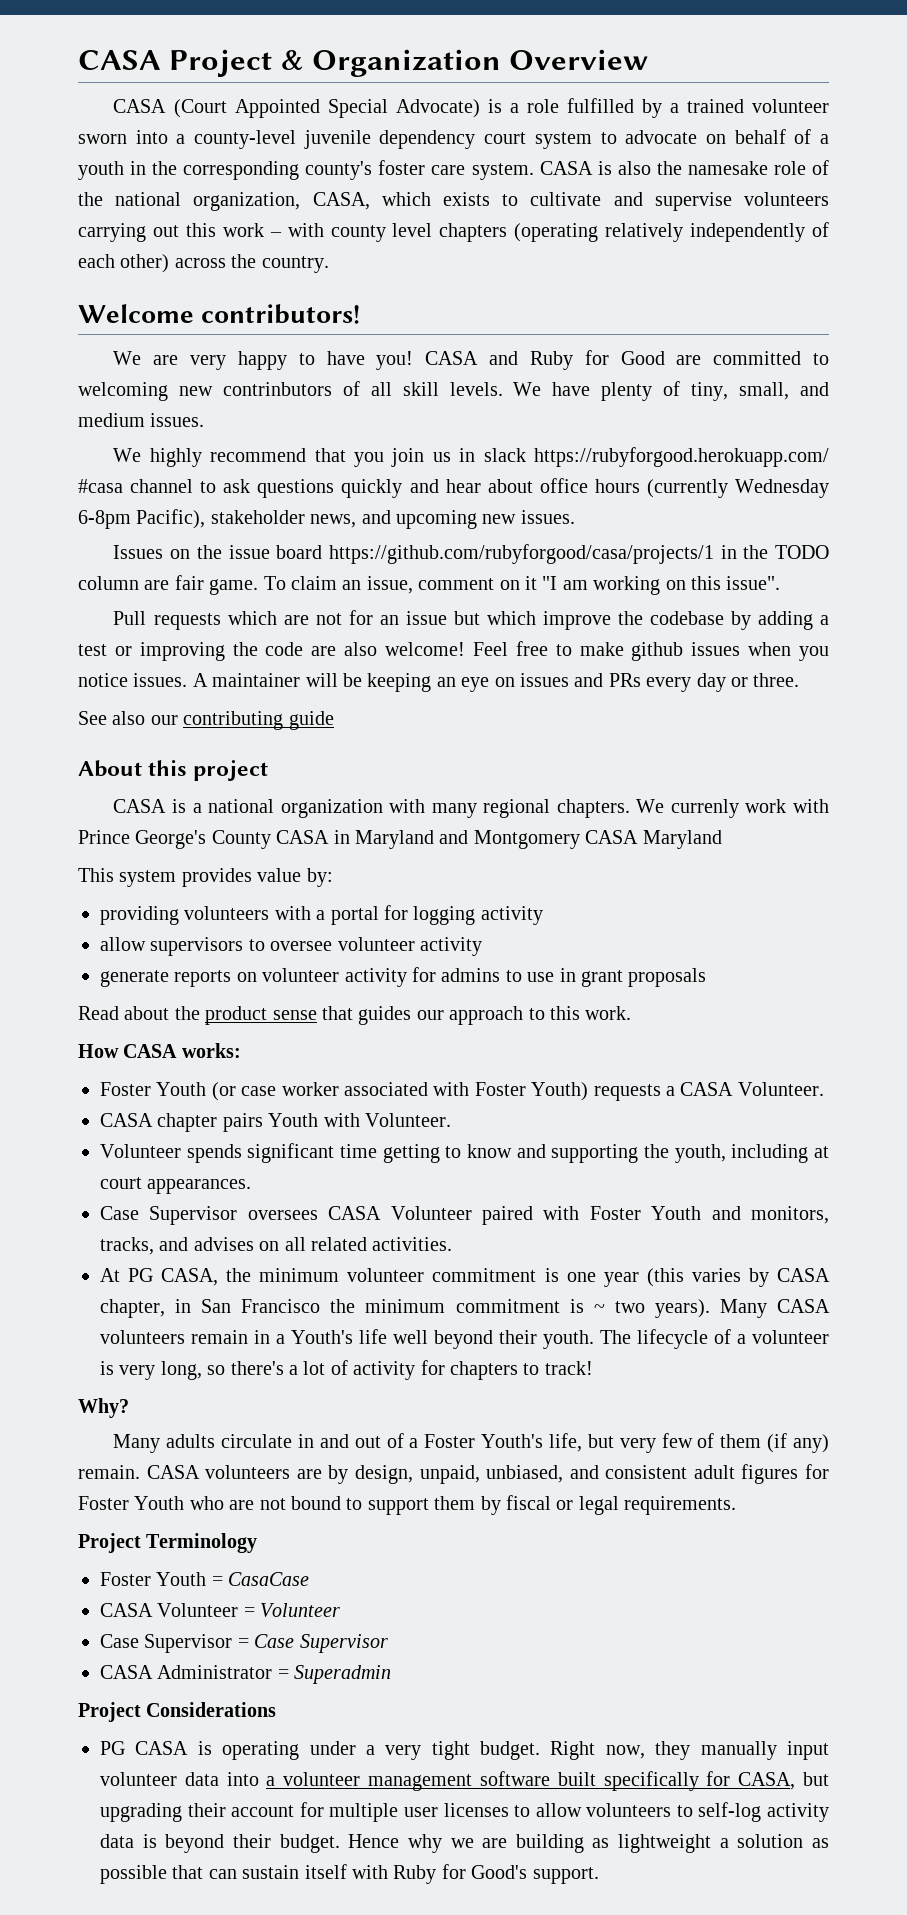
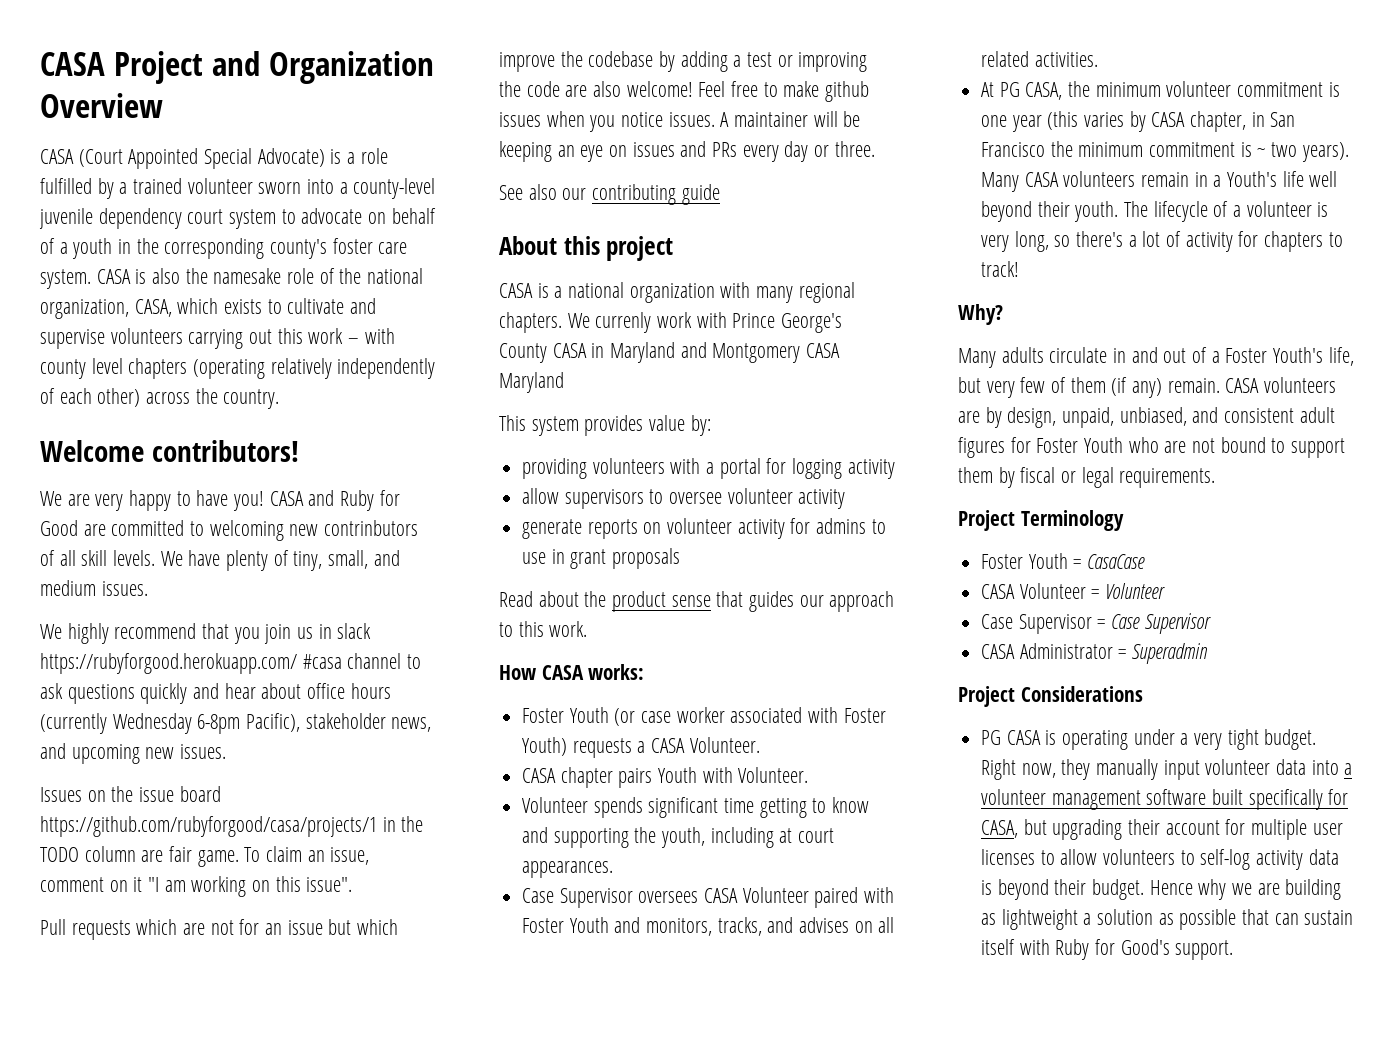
- CASA Project & Organization Overview
+ CASA Project and Organization Overview

